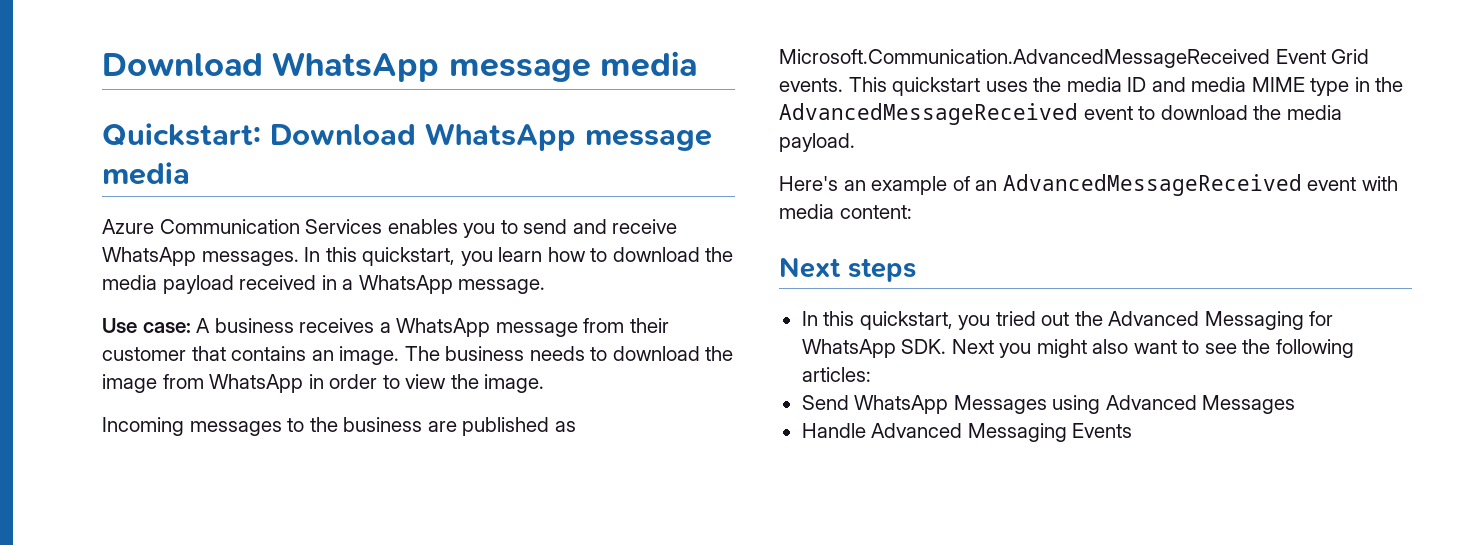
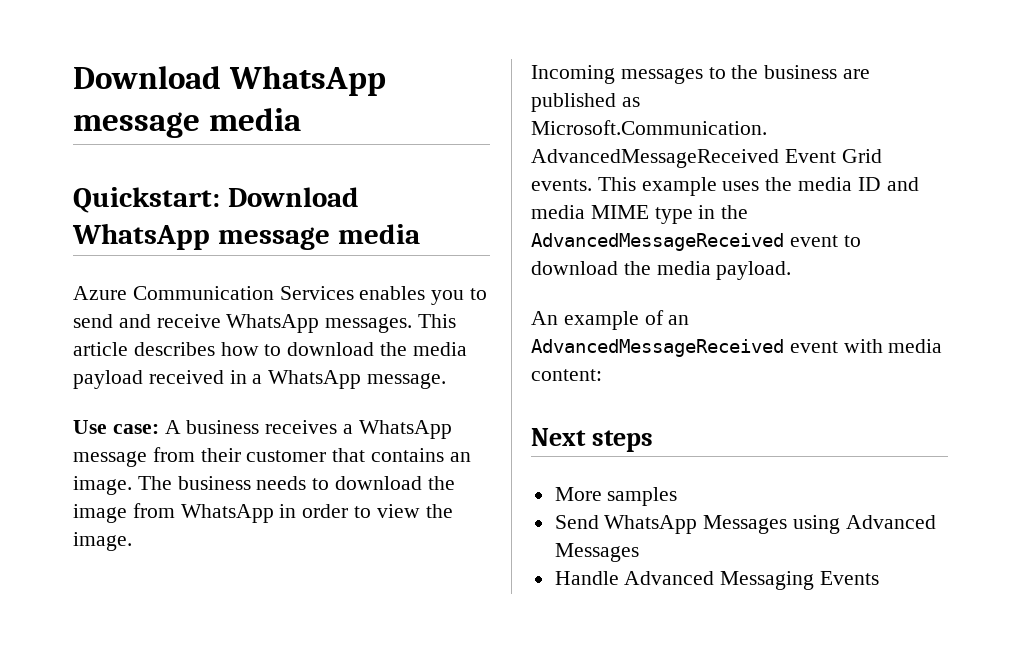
- In this quickstart, you learn how to download the media payload received in a WhatsApp message.
+ This article describes how to download the media payload received in a WhatsApp message.
- This quickstart uses the media ID and media MIME type in the AdvancedMessageReceived event to download the media payload.
+ This example uses the media ID and media MIME type in the AdvancedMessageReceived event to download the media payload.
- Here's an example of an AdvancedMessageReceived event with media content:
+ An example of an AdvancedMessageReceived event with media content:
- In this quickstart, you tried out the Advanced Messaging for WhatsApp SDK. Next you might also want to see the following articles:
+ More samples

